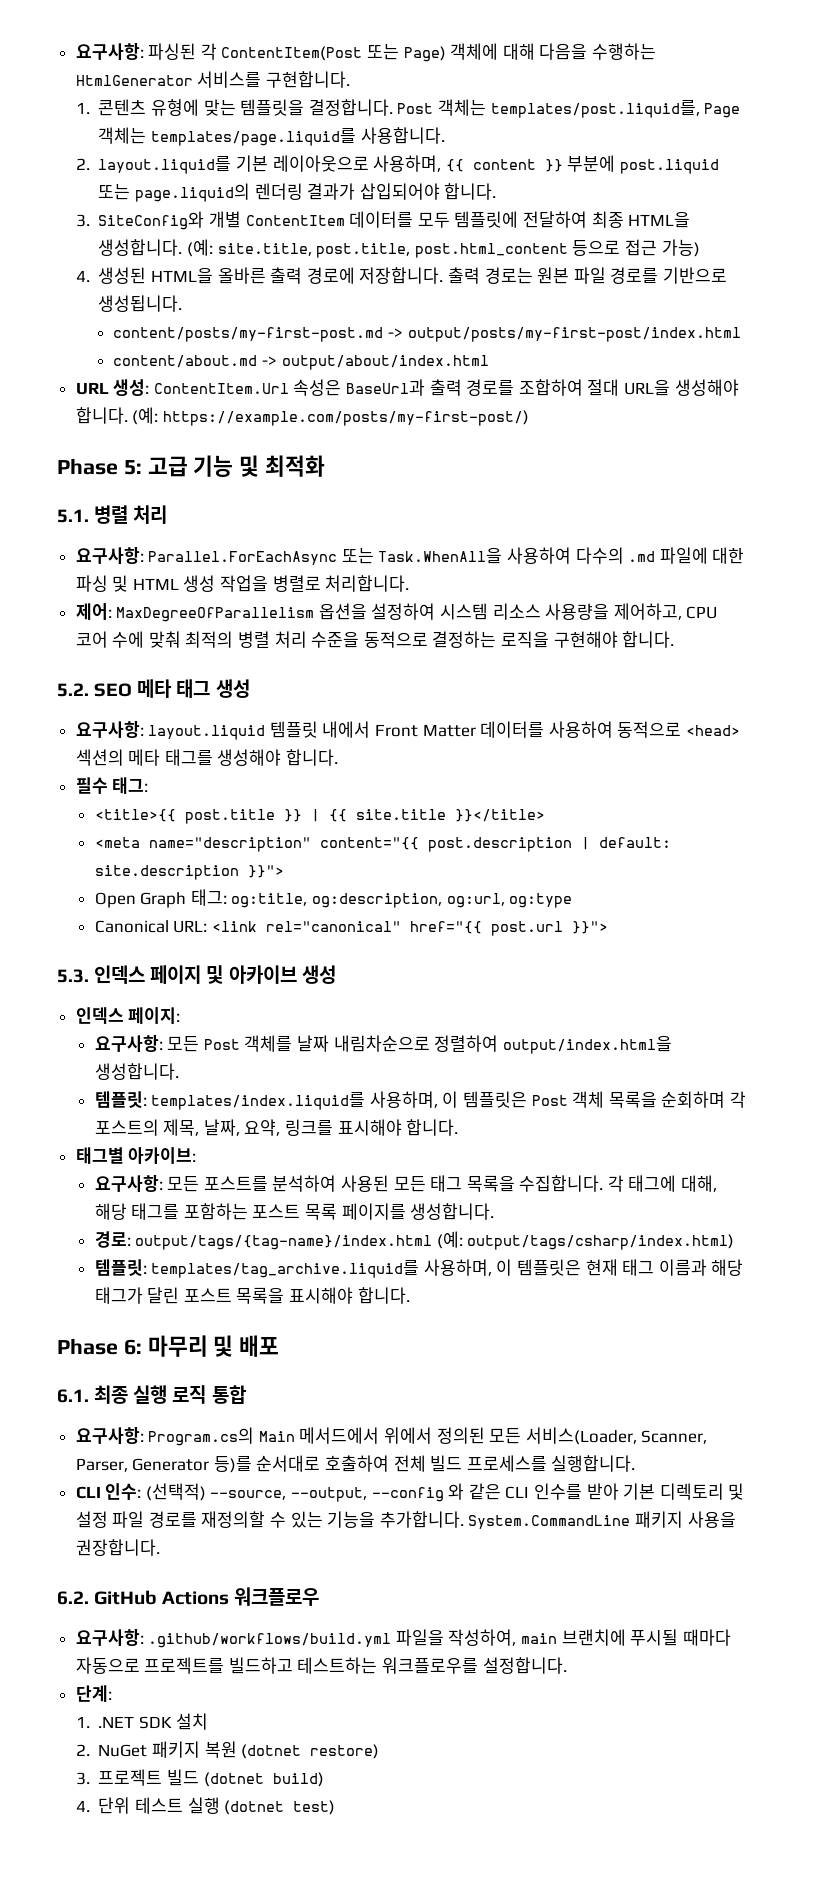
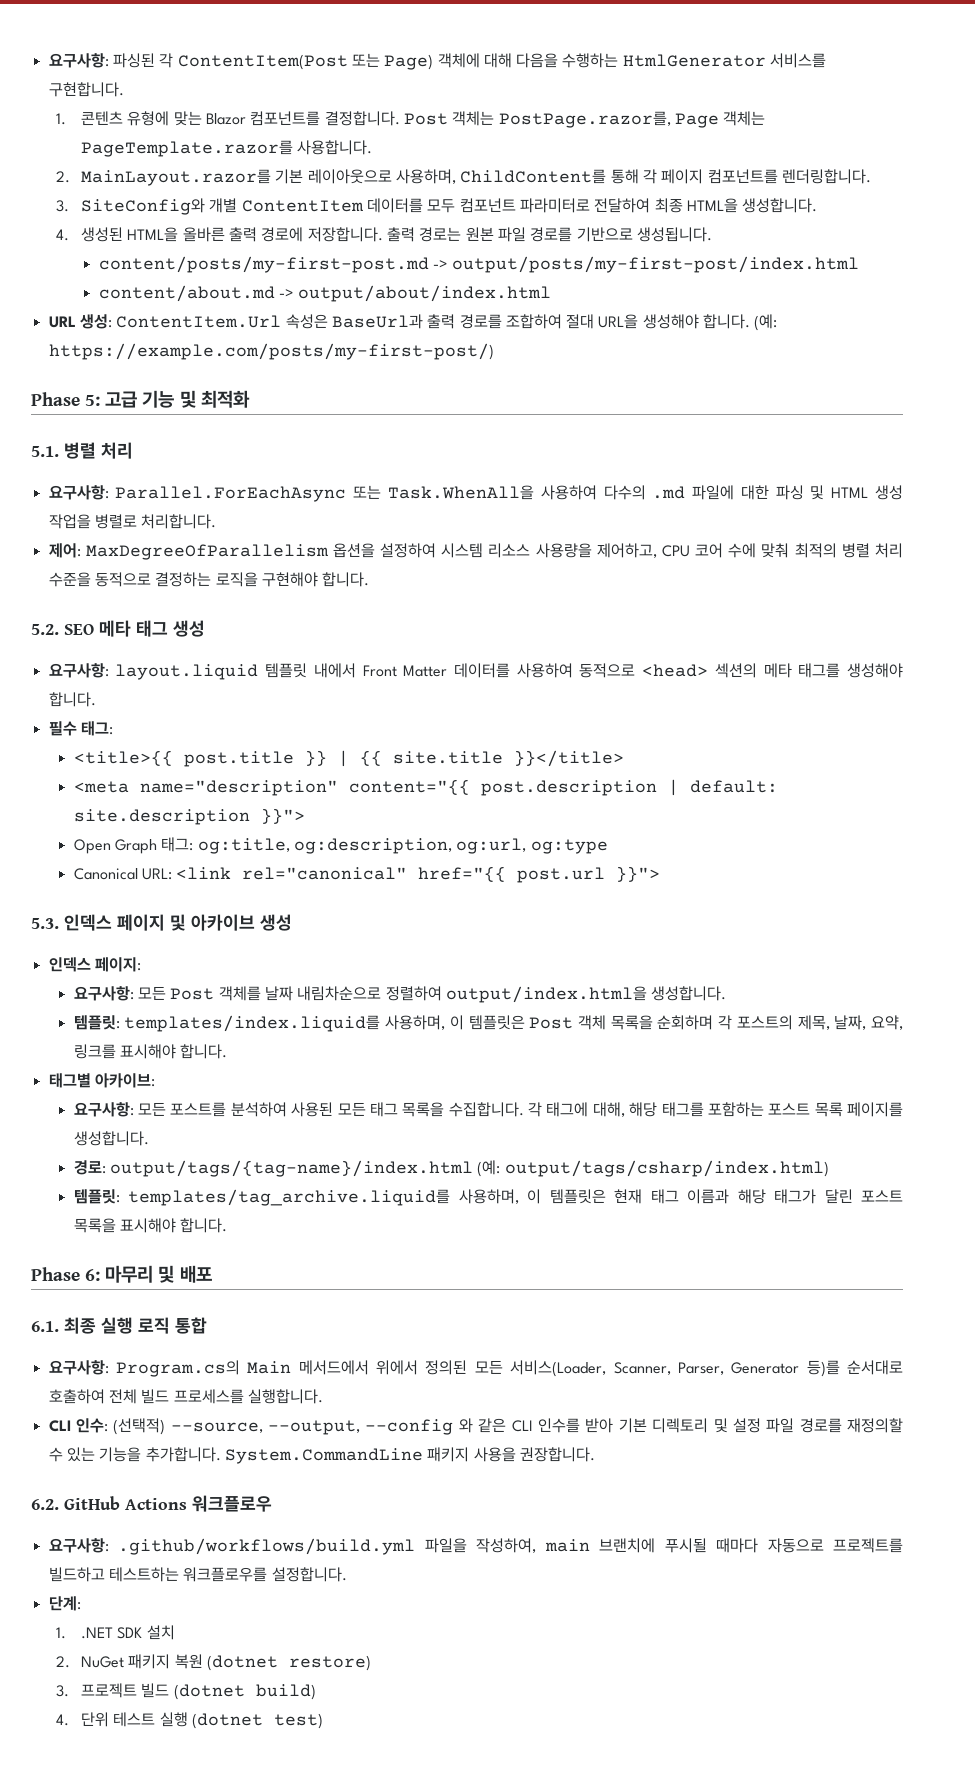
- 1. 콘텐츠 유형에 맞는 템플릿을 결정합니다.
+ 1. 콘텐츠 유형에 맞는 Blazor 컴포넌트를 결정합니다.
- Post 객체는 templates/post.liquid를, Page 객체는 templates/page.liquid를 사용합니다.
+ Post 객체는 PostPage.razor를, Page 객체는 PageTemplate.razor를 사용합니다.
- 2. layout.liquid를 기본 레이아웃으로 사용하며, {{ content }} 부분에 post.liquid 또는 page.liquid의 렌더링 결과가 삽입되어야 합니다.
+ 2. MainLayout.razor를 기본 레이아웃으로 사용하며, ChildContent를 통해 각 페이지 컴포넌트를 렌더링합니다.
- 3. SiteConfig와 개별 ContentItem 데이터를 모두 템플릿에 전달하여 최종 HTML을 생성합니다. (예: site.title, post.title, post.html_content 등으로 접근 가능)
+ 3. SiteConfig와 개별 ContentItem 데이터를 모두 컴포넌트 파라미터로 전달하여 최종 HTML을 생성합니다.

